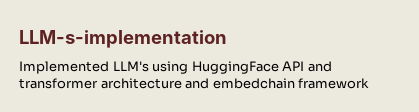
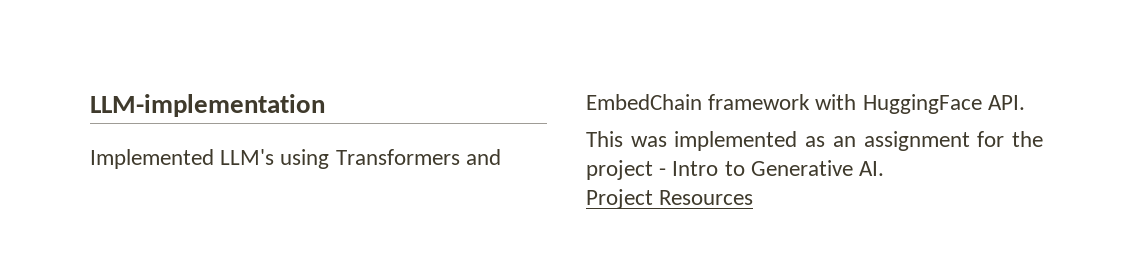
- LLM-s-implementation
+ LLM-implementation
- Implemented LLM's using HuggingFace API and transformer architecture and embedchain framework
+ Implemented LLM's using Transformers and EmbedChain framework with HuggingFace API.
+ This was implemented as an assignment for the project - Intro to Generative AI.
+ Project Resources

